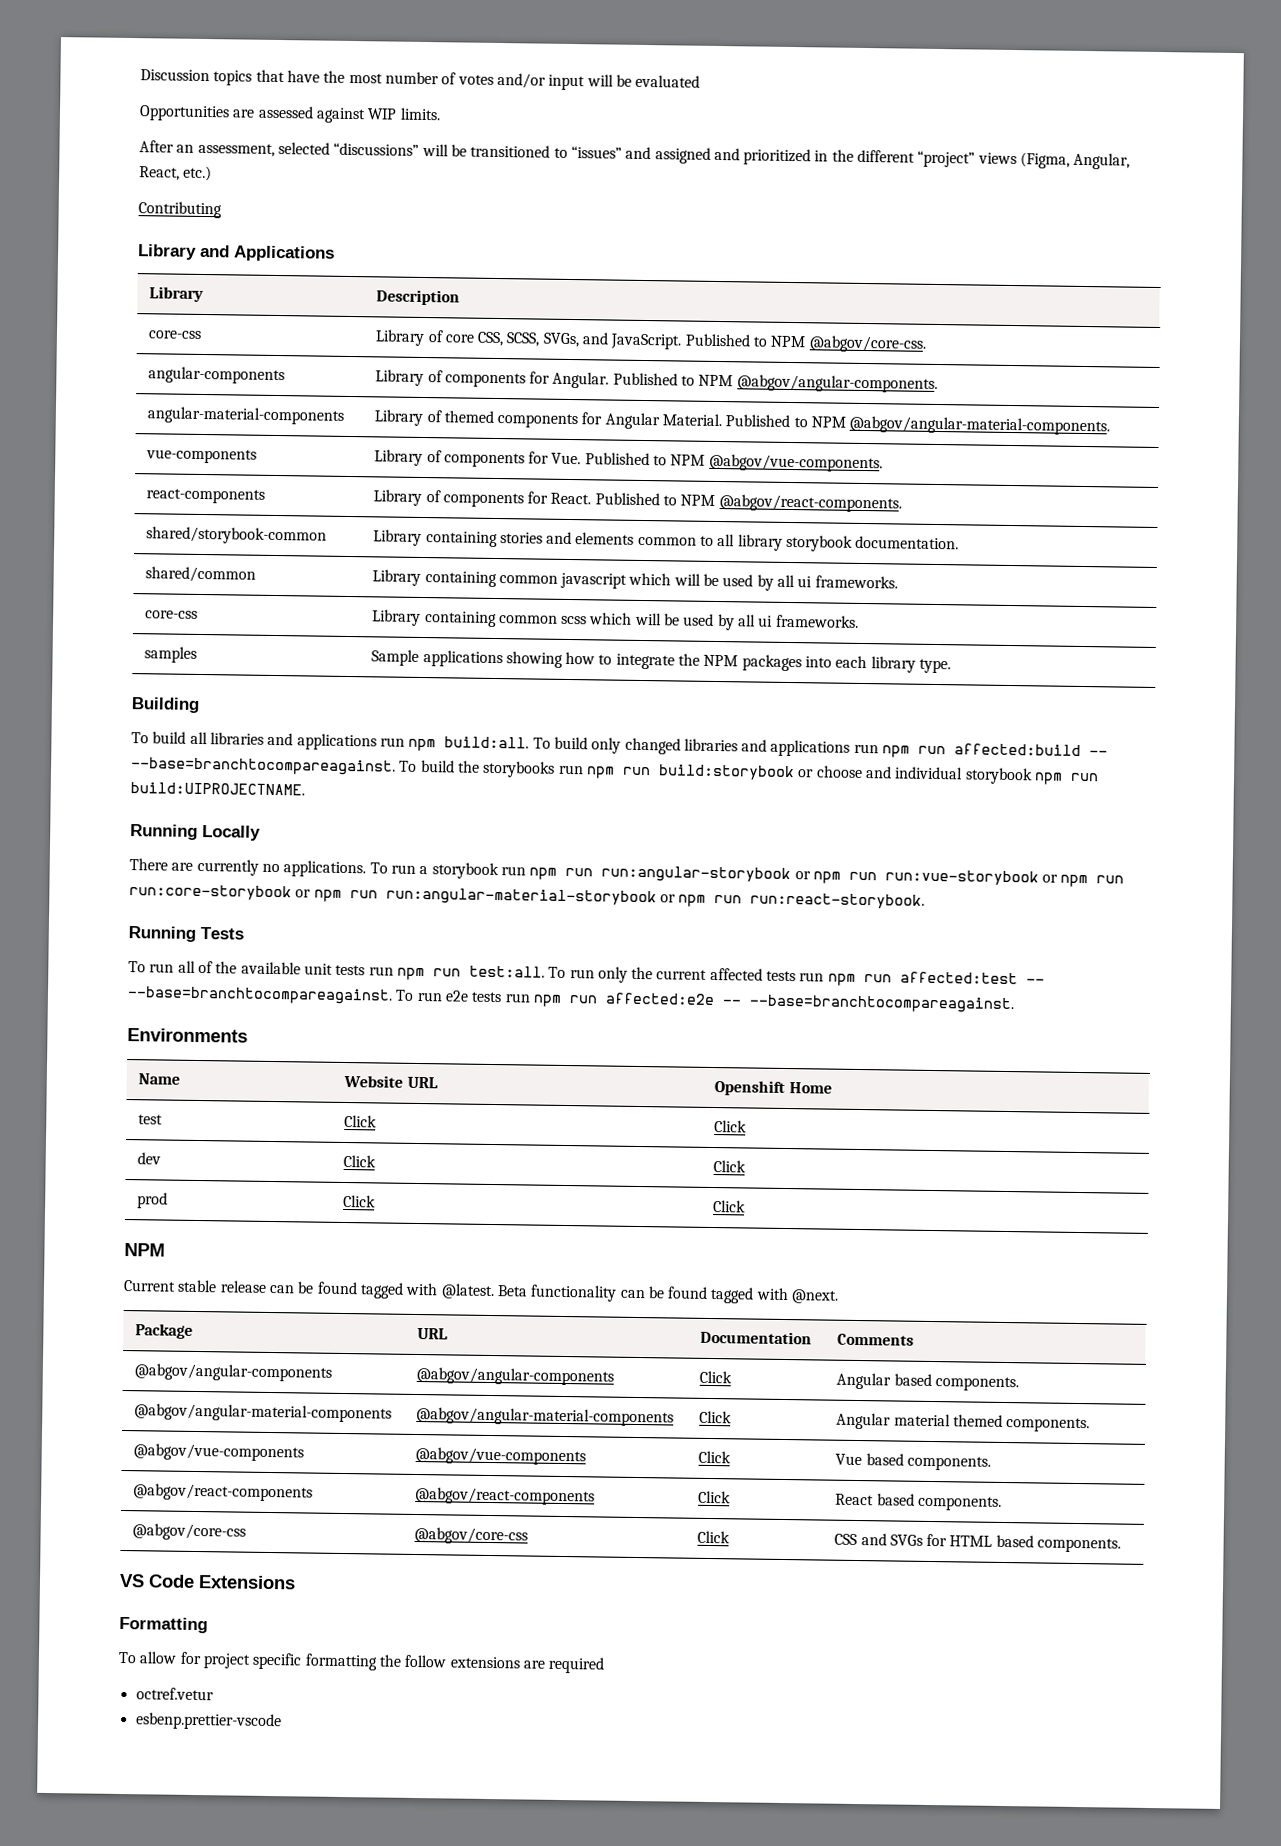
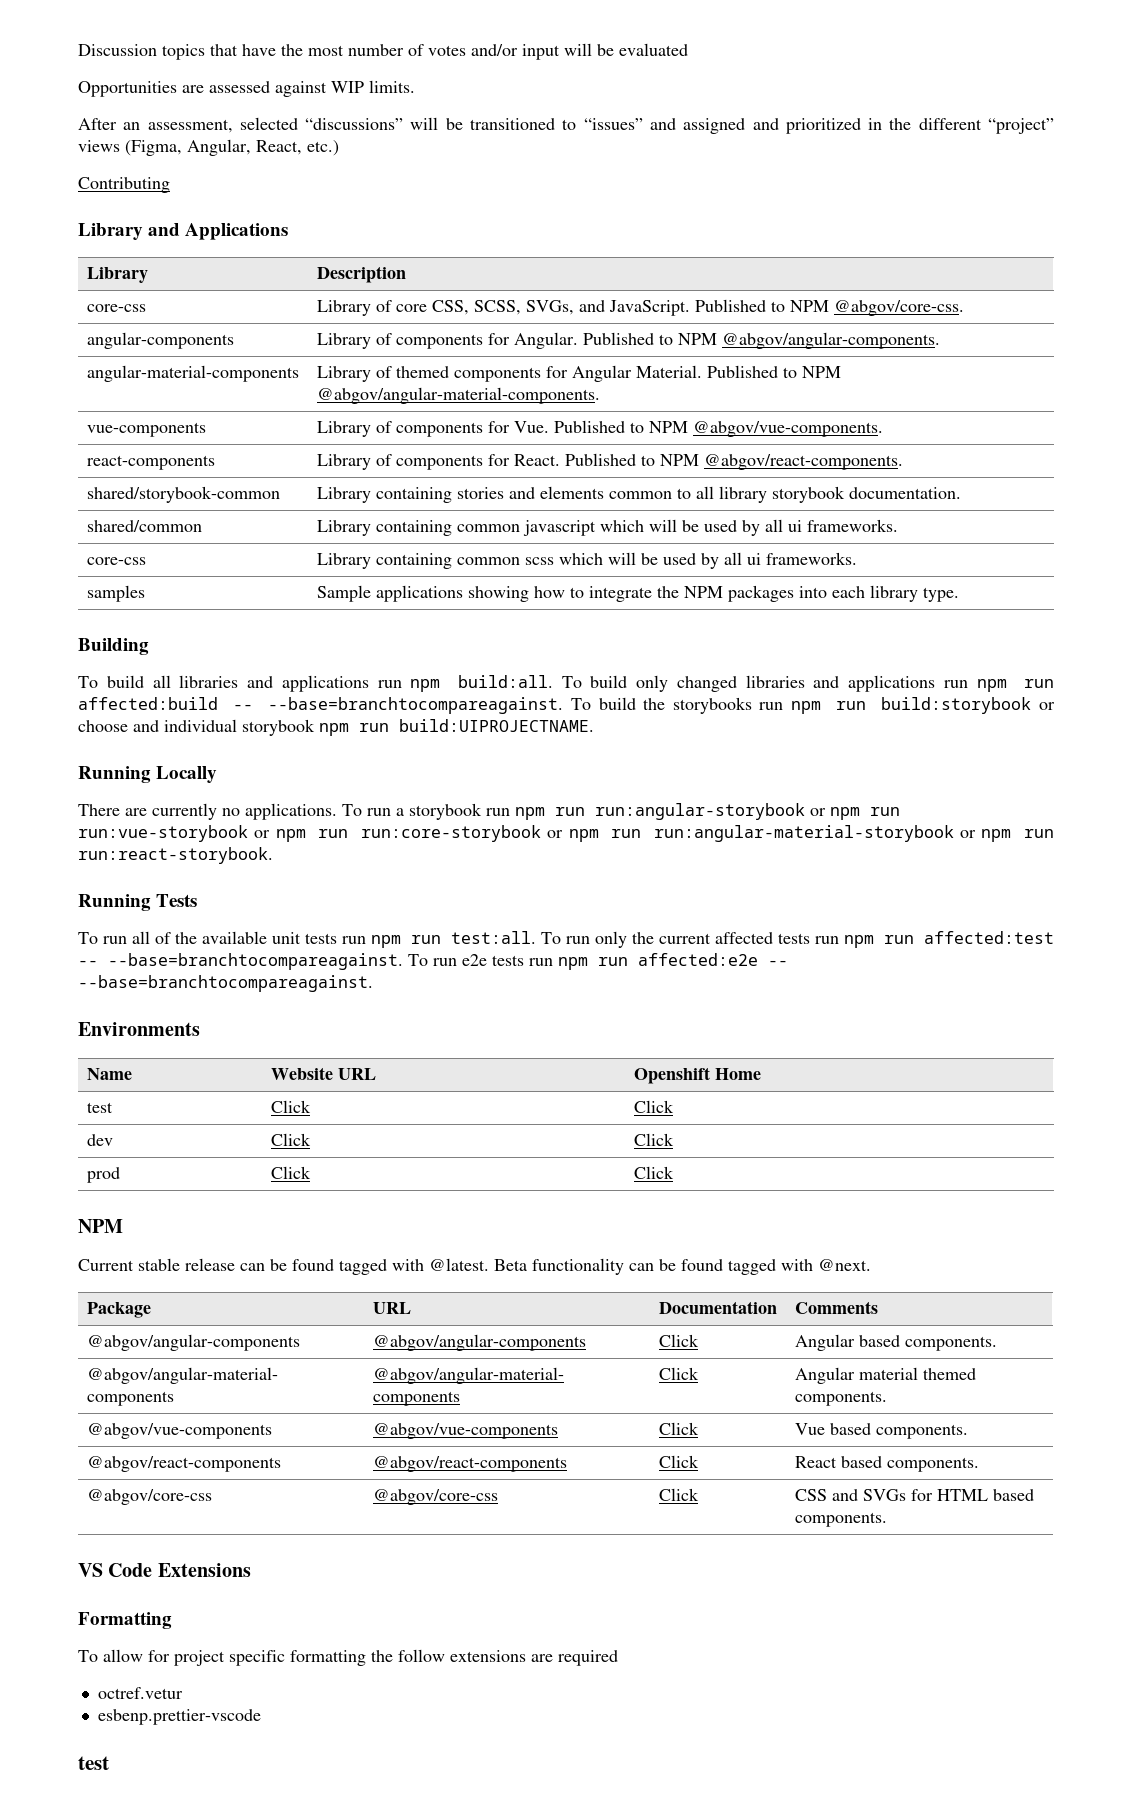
  esbenp.prettier-vscode
+ test

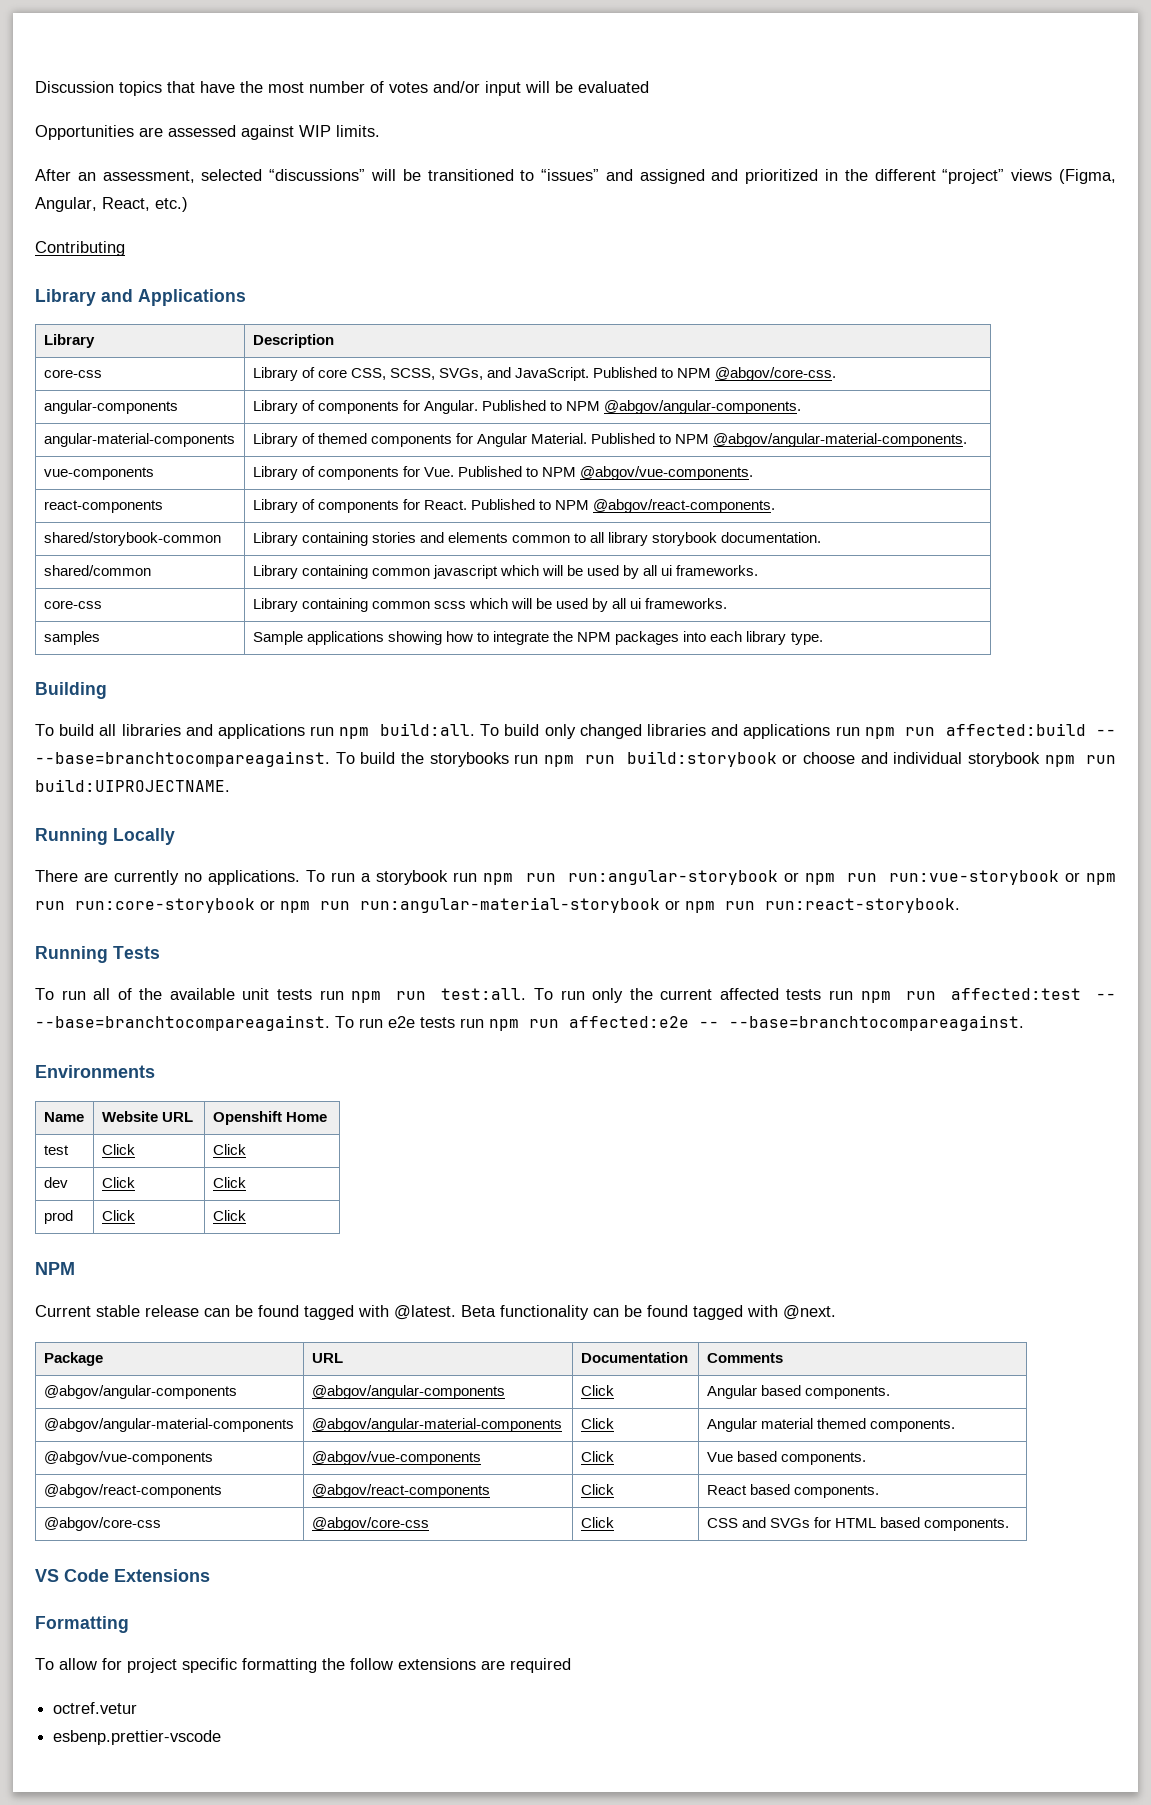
  esbenp.prettier-vscode
- test

